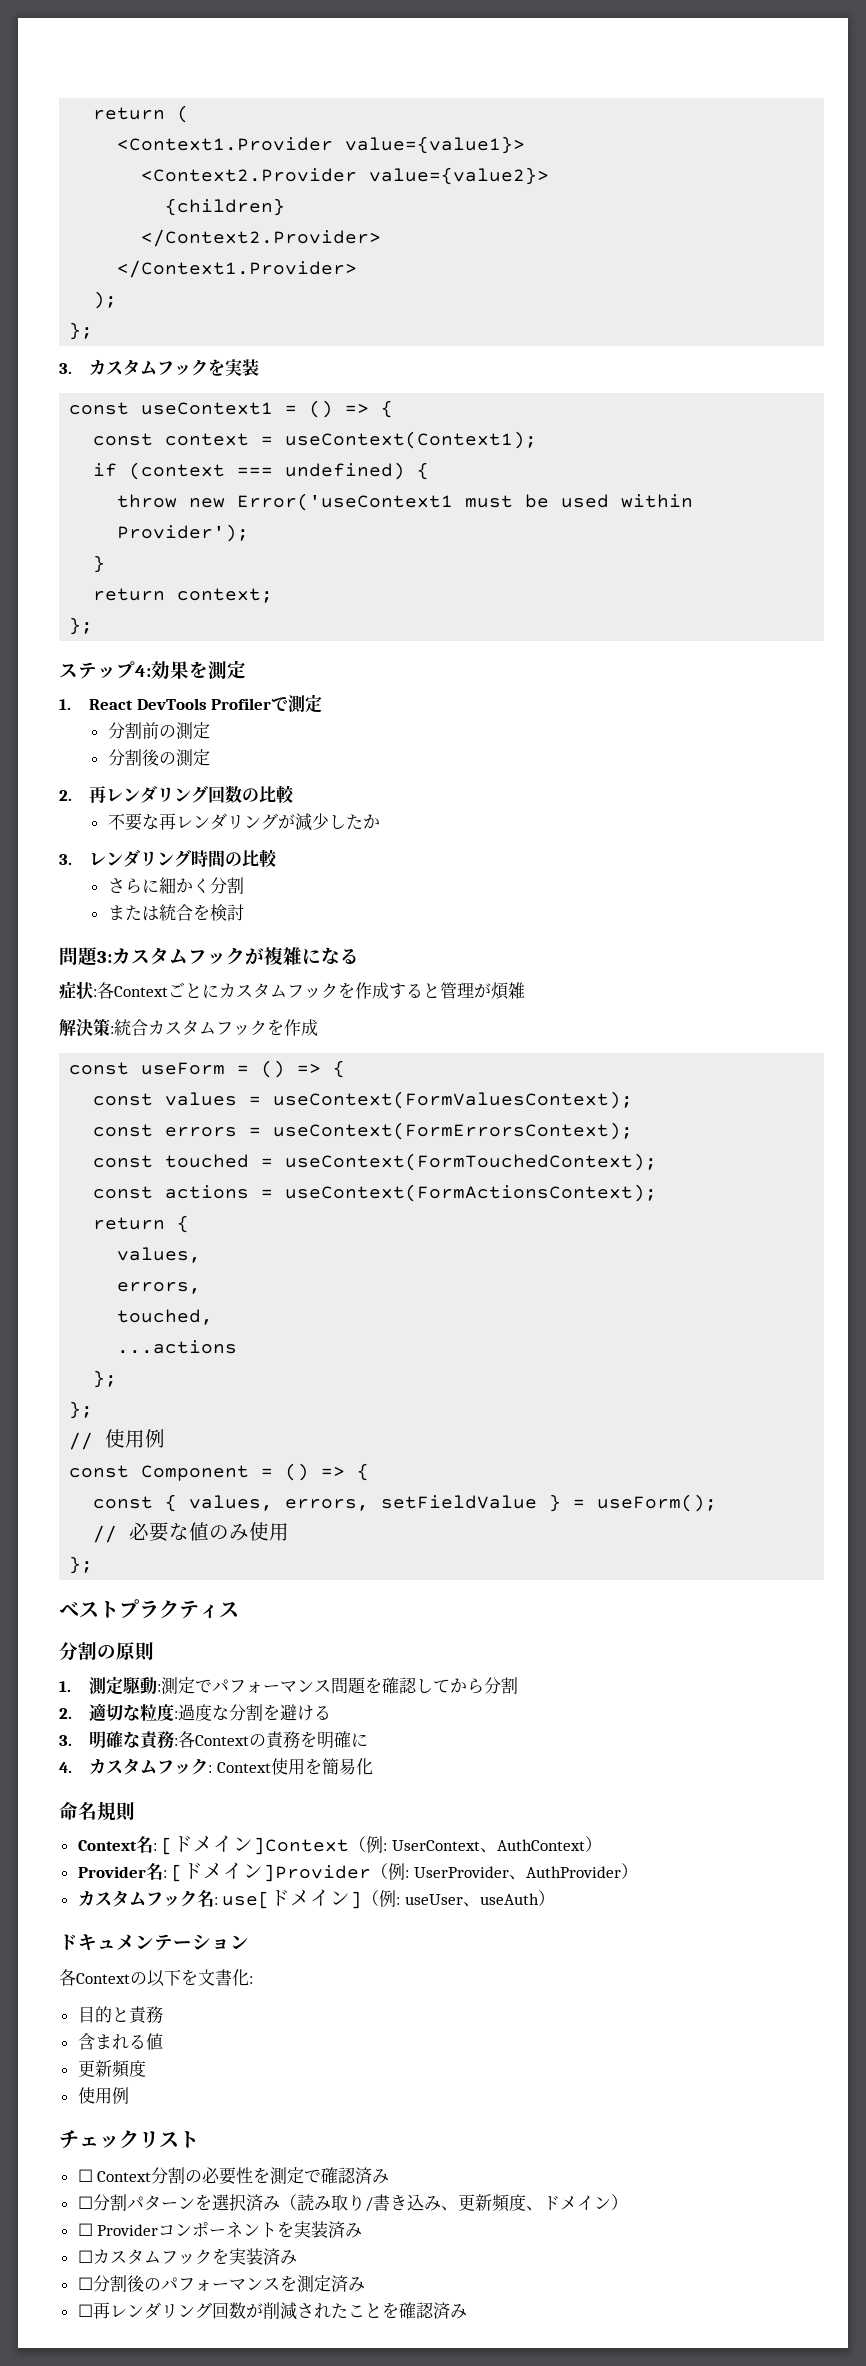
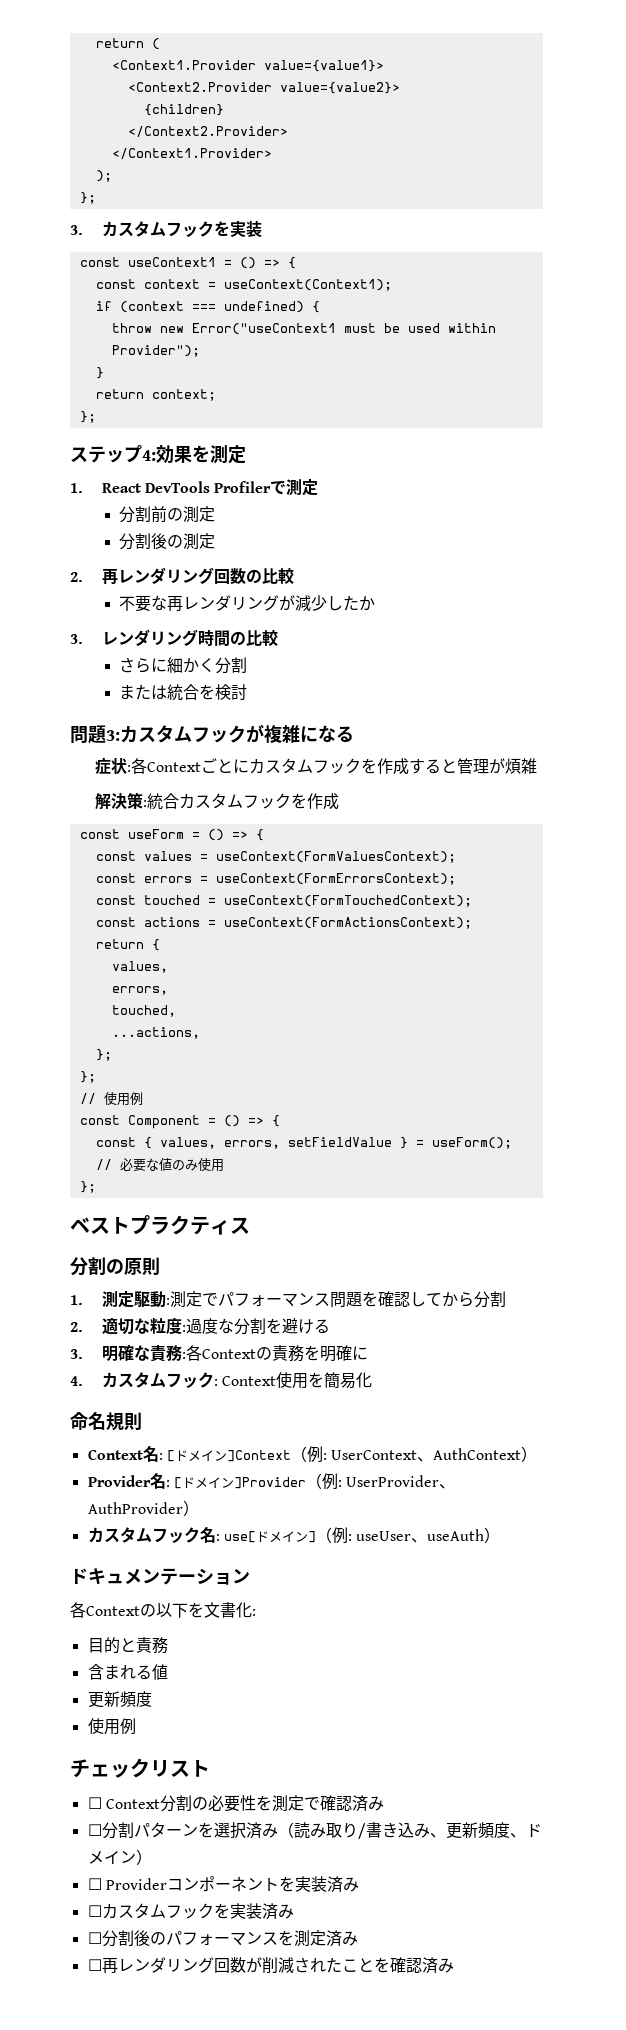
- throw new Error('useContext1 must be used within Provider');
+ throw new Error("useContext1 must be used within Provider");
- ...actions
+ ...actions,

